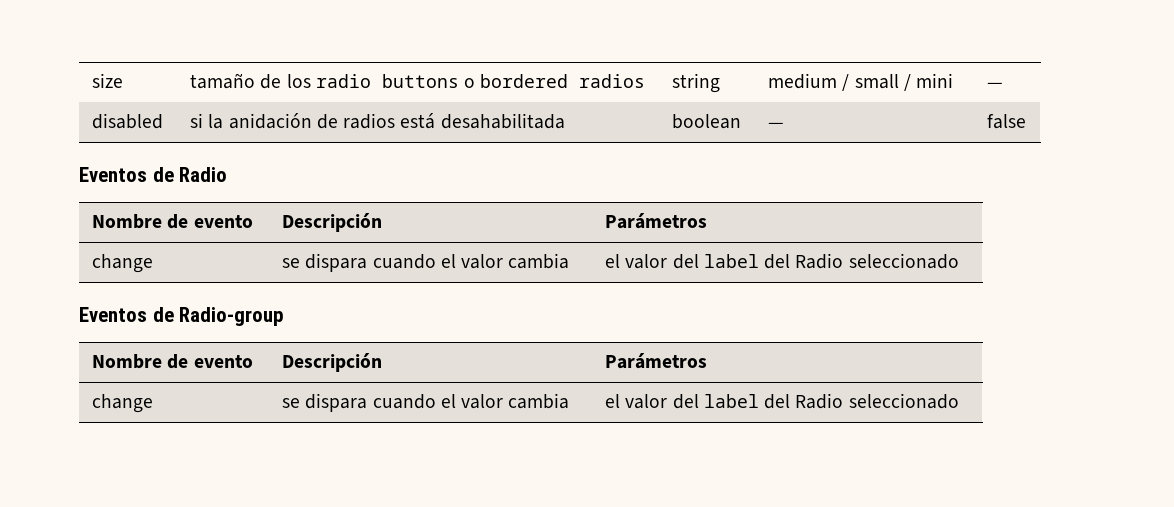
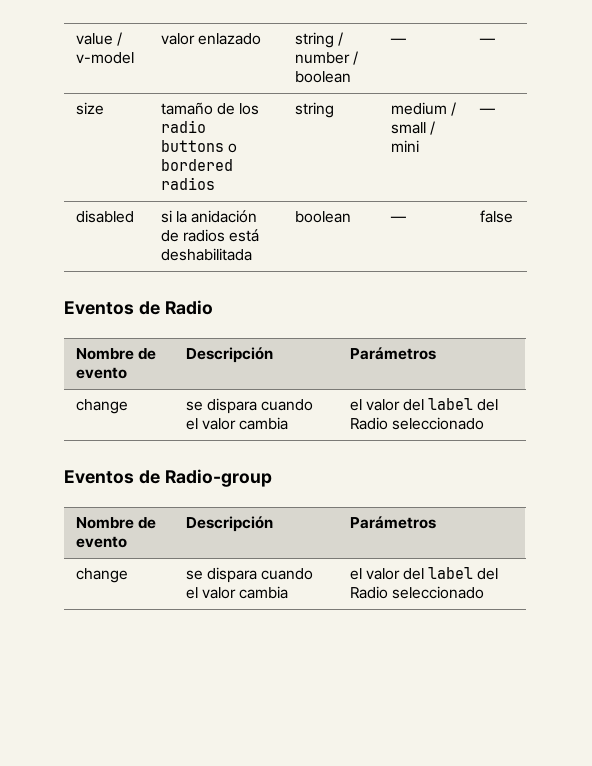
+ value / v-model | valor enlazado | string / number / boolean | — | —
- disabled | si la anidación de radios está desahabilitada | boolean | — | false
+ disabled | si la anidación de radios está deshabilitada | boolean | — | false

